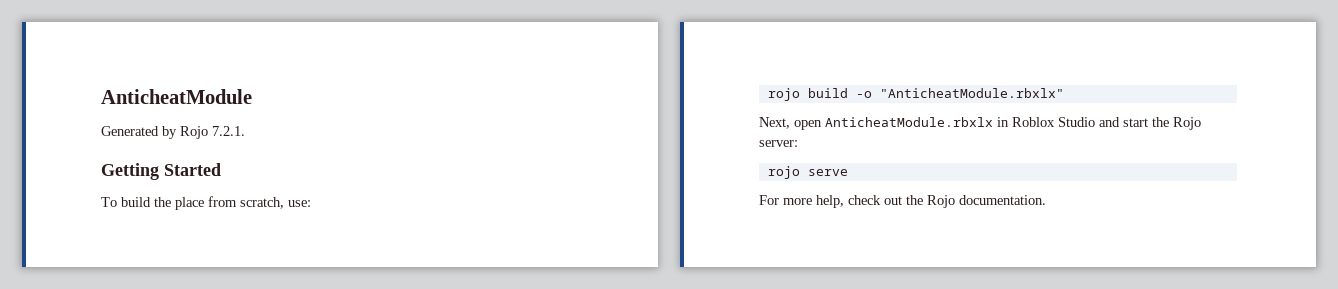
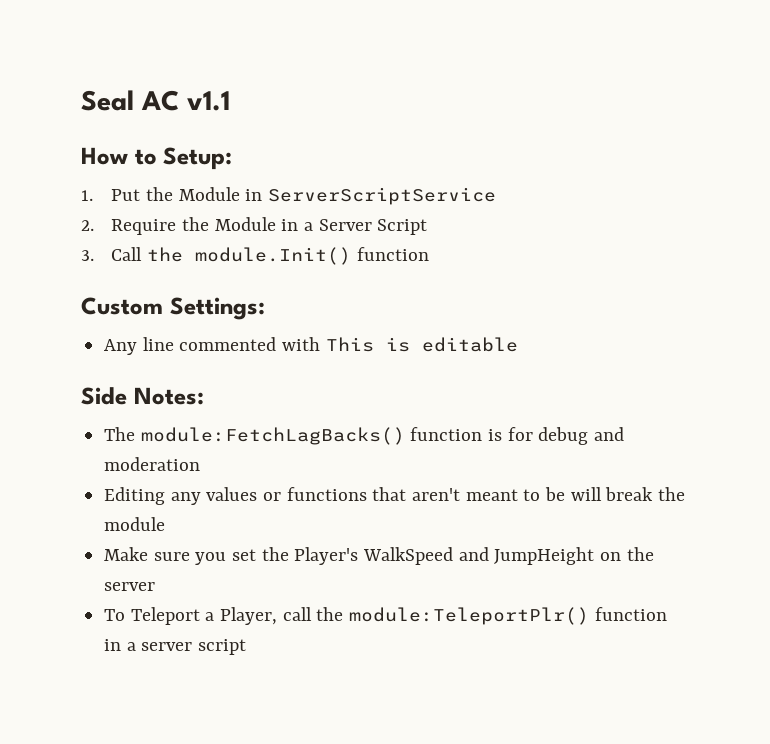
- AnticheatModule
- Generated by Rojo 7.2.1.
- Getting Started
- To build the place from scratch, use:
- rojo build -o "AnticheatModule.rbxlx"
- Next, open AnticheatModule.rbxlx in Roblox Studio and start the Rojo server:
- rojo serve
- For more help, check out the Rojo documentation.
+ Seal AC v1.1
+ How to Setup:
+ 1. Put the Module in ServerScriptService
+ 2. Require the Module in a Server Script
+ 3. Call the module.Init() function
+ Custom Settings:
+ Any line commented with This is editable
+ Side Notes:
+ The module:FetchLagBacks() function is for debug and moderation
+ Editing any values or functions that aren't meant to be will break the module
+ Make sure you set the Player's WalkSpeed and JumpHeight on the server
+ To Teleport a Player, call the module:TeleportPlr() function in a server script

